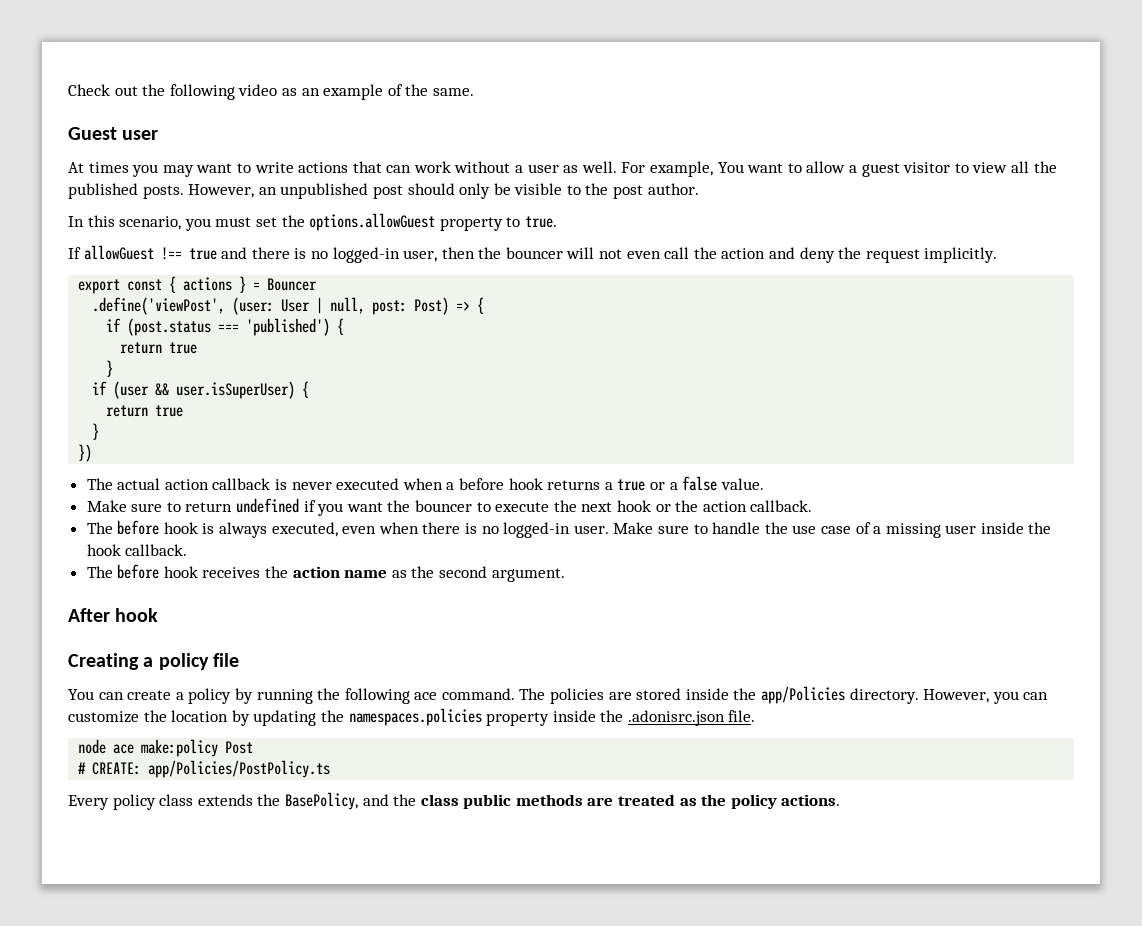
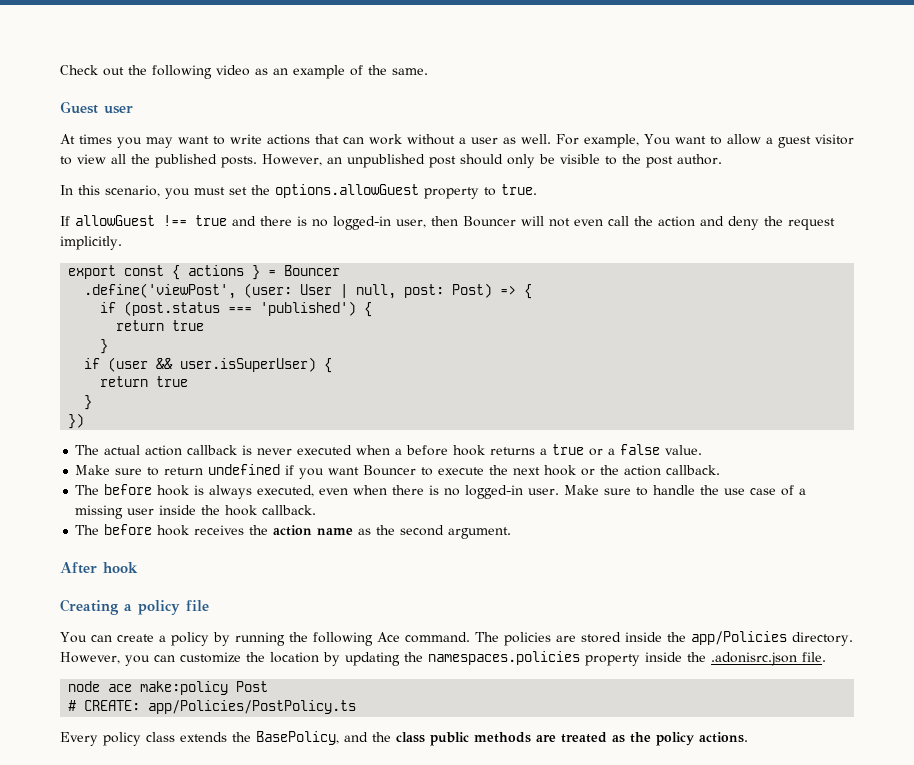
- If allowGuest !== true and there is no logged-in user, then the bouncer will not even call the action and deny the request implicitly.
+ If allowGuest !== true and there is no logged-in user, then Bouncer will not even call the action and deny the request implicitly.
- Make sure to return undefined if you want the bouncer to execute the next hook or the action callback.
+ Make sure to return undefined if you want Bouncer to execute the next hook or the action callback.
- You can create a policy by running the following ace command.
+ You can create a policy by running the following Ace command.

